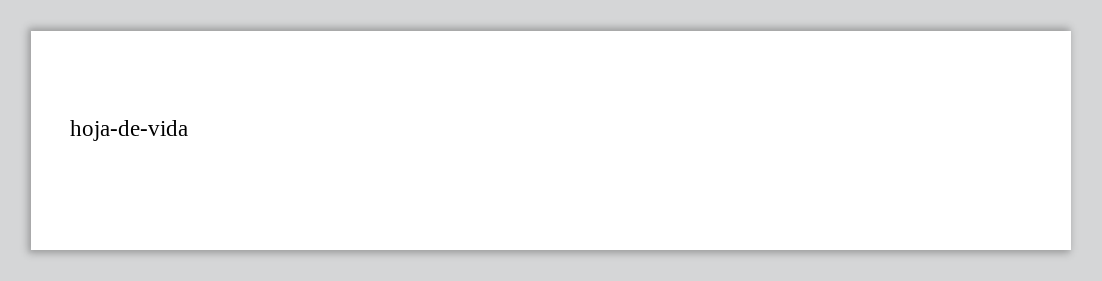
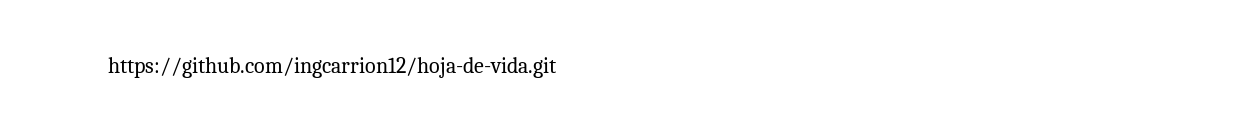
- hoja-de-vida
+ https://github.com/ingcarrion12/hoja-de-vida.git

